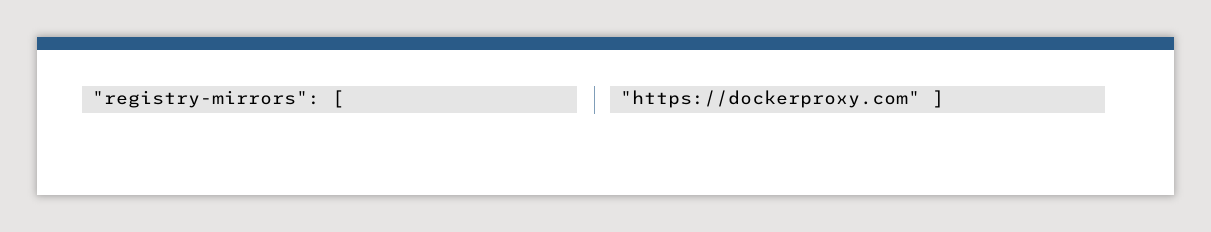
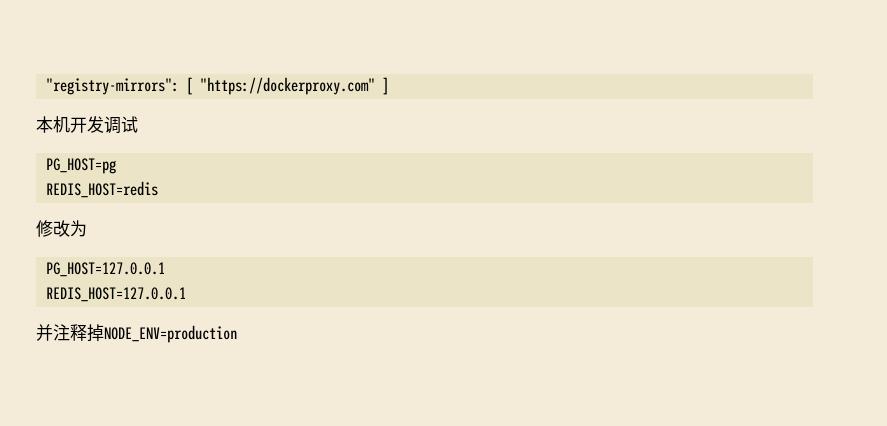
+ 本机开发调试
+ PG_HOST=pg
+ REDIS_HOST=redis
+ 修改为
+ PG_HOST=127.0.0.1
+ REDIS_HOST=127.0.0.1
+ 并注释掉NODE_ENV=production

